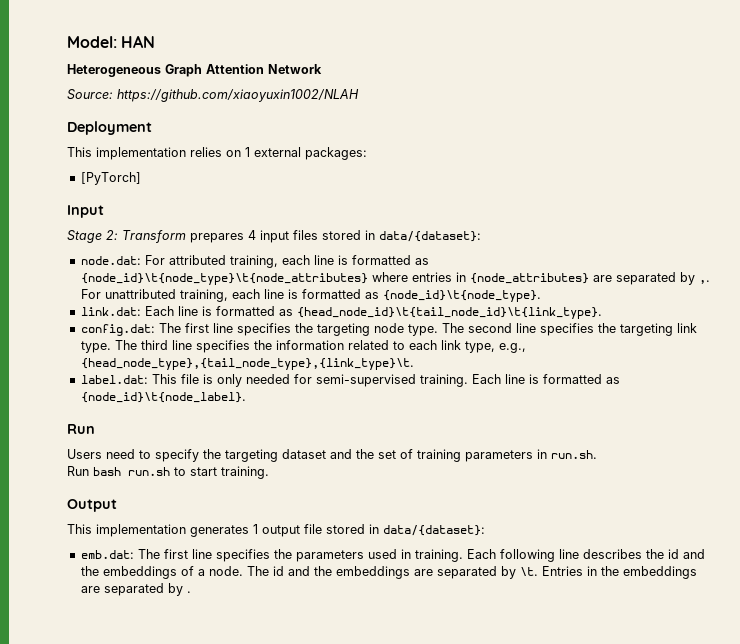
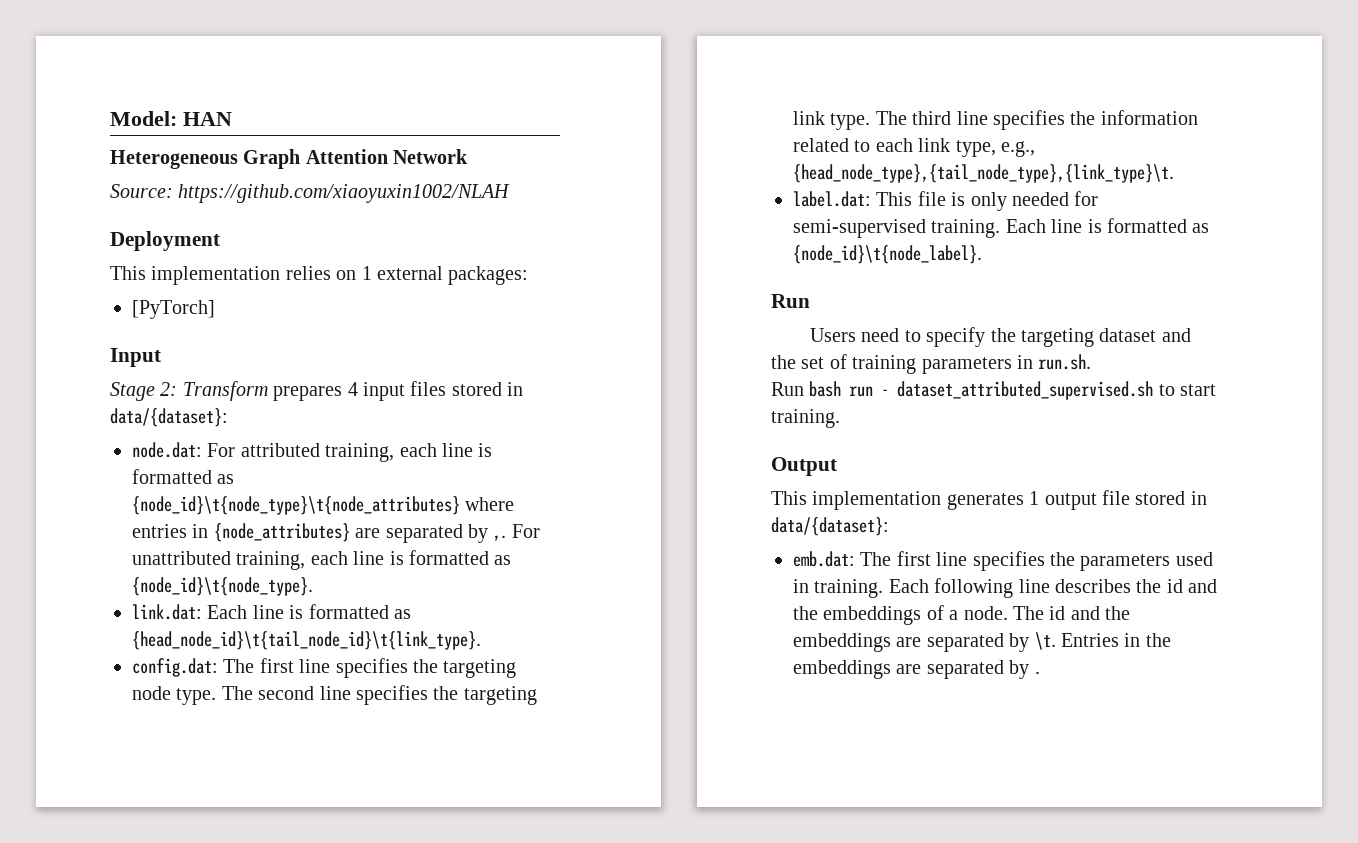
- Run bash run.sh to start training.
+ Run bash run - dataset_attributed_supervised.sh to start training.

